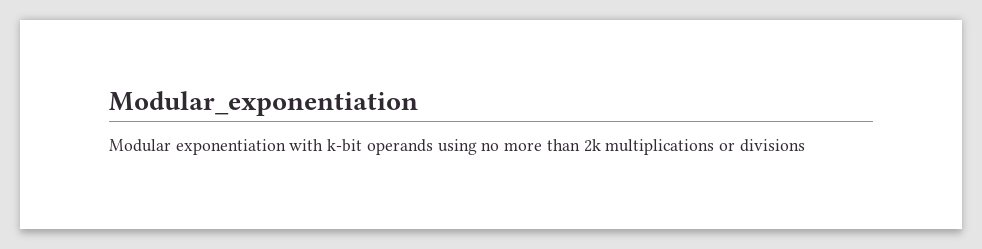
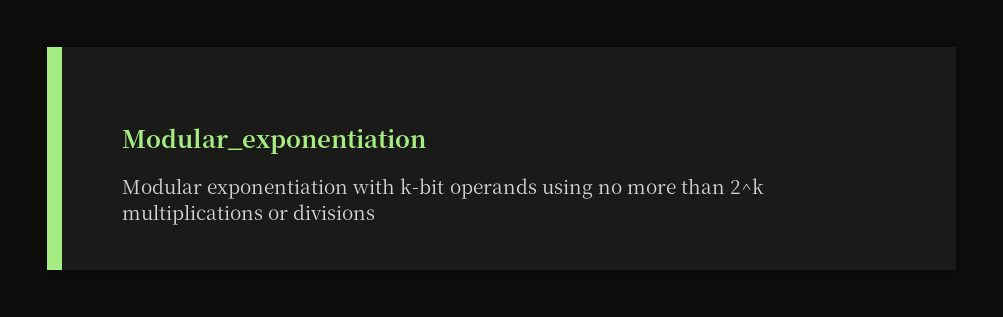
- Modular exponentiation with k-bit operands using no more than 2k multiplications or divisions
+ Modular exponentiation with k-bit operands using no more than 2^k multiplications or divisions

